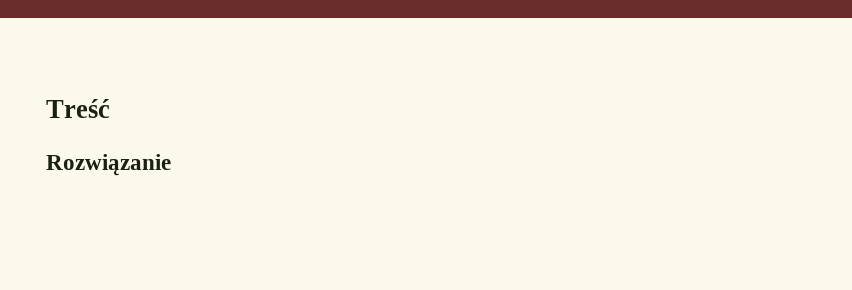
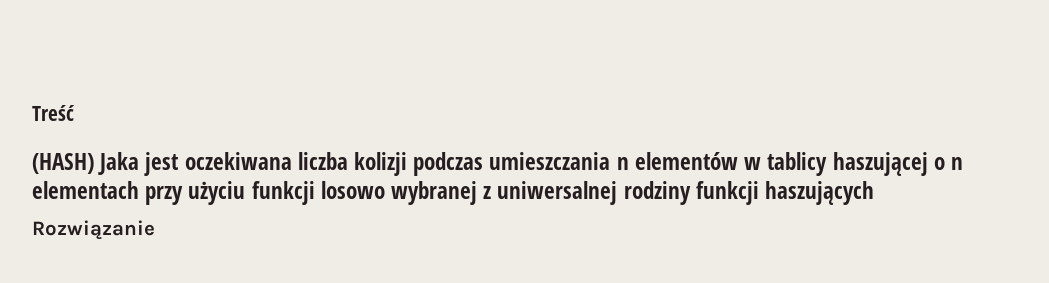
+ (HASH) Jaka jest oczekiwana liczba kolizji podczas umieszczania n elementów w tablicy haszującej o n elementach przy użyciu funkcji losowo wybranej z uniwersalnej rodziny funkcji haszujących

